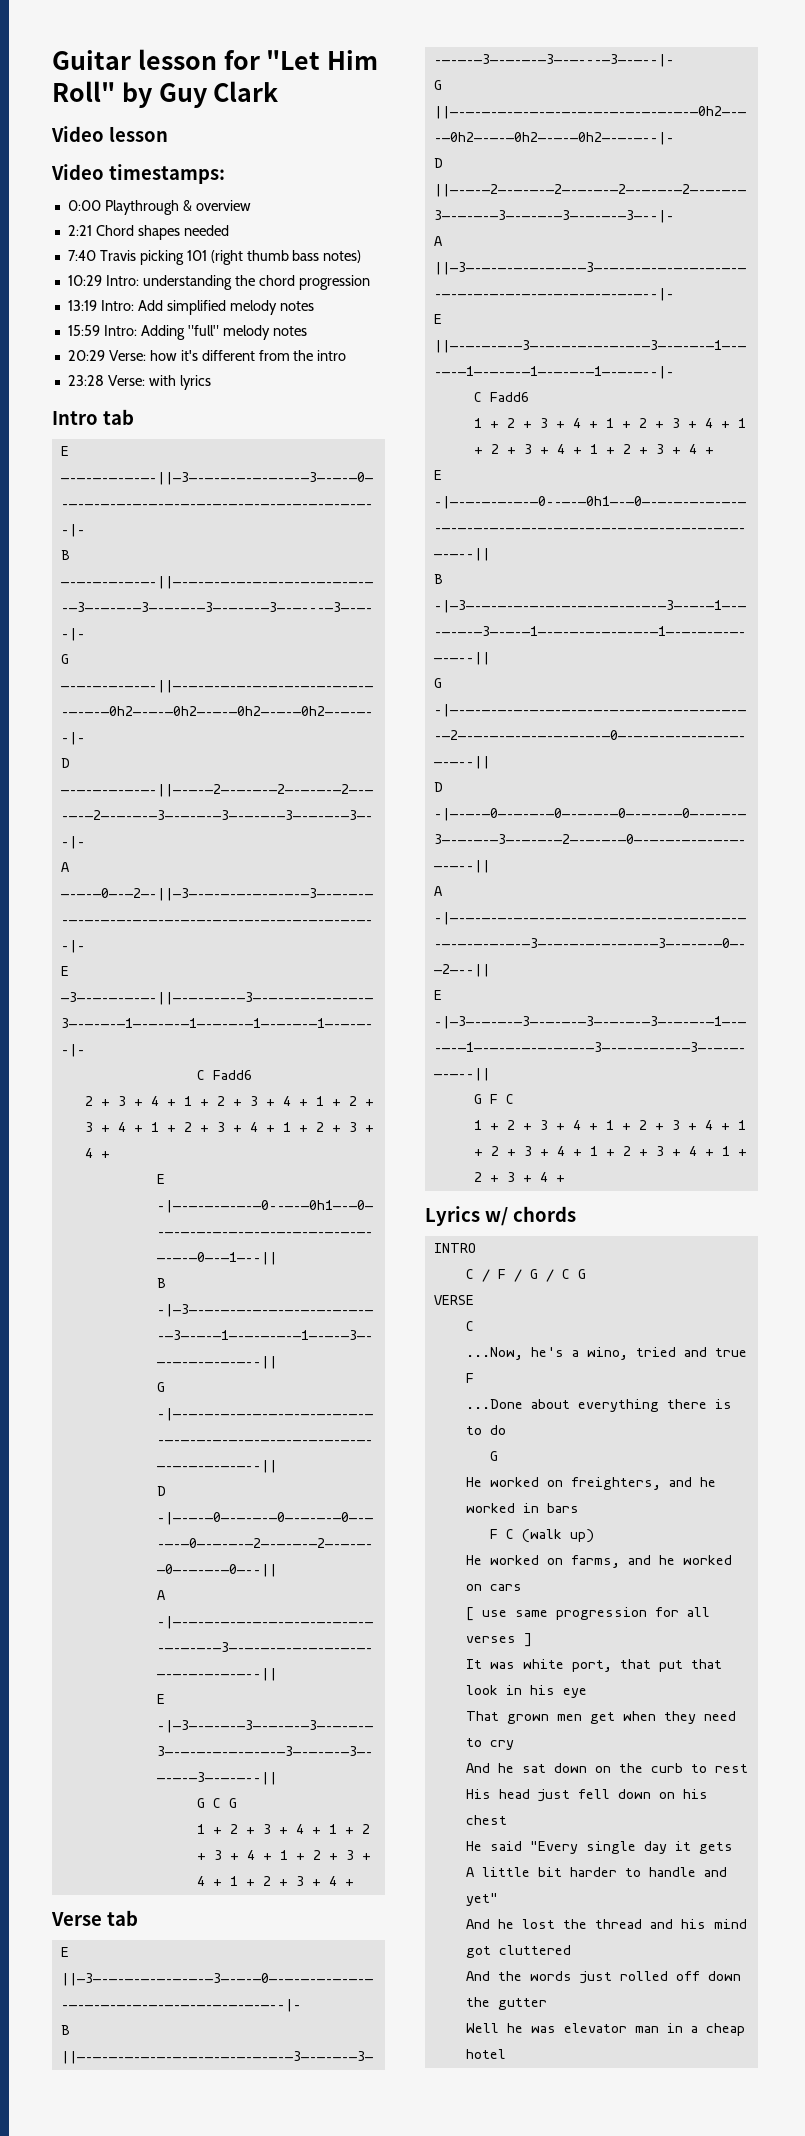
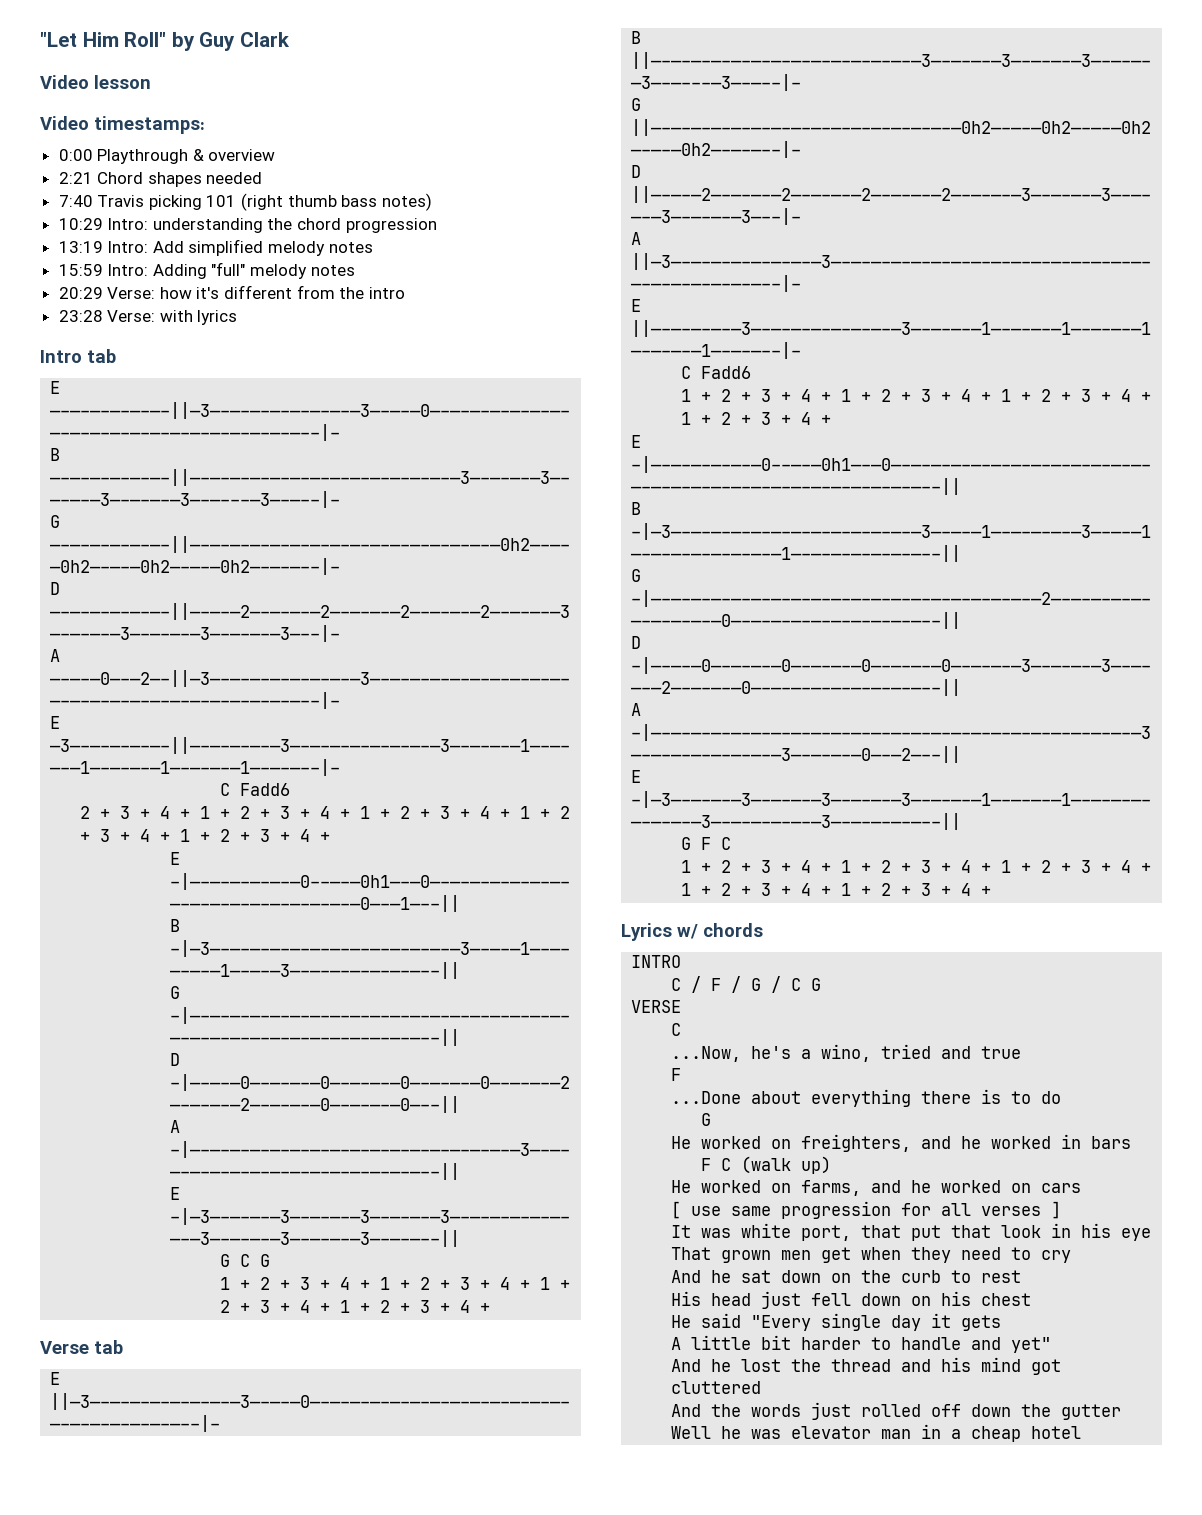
- Guitar lesson for "Let Him Roll" by Guy Clark
+ "Let Him Roll" by Guy Clark

